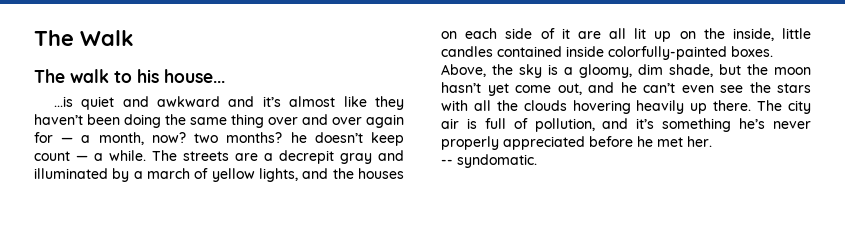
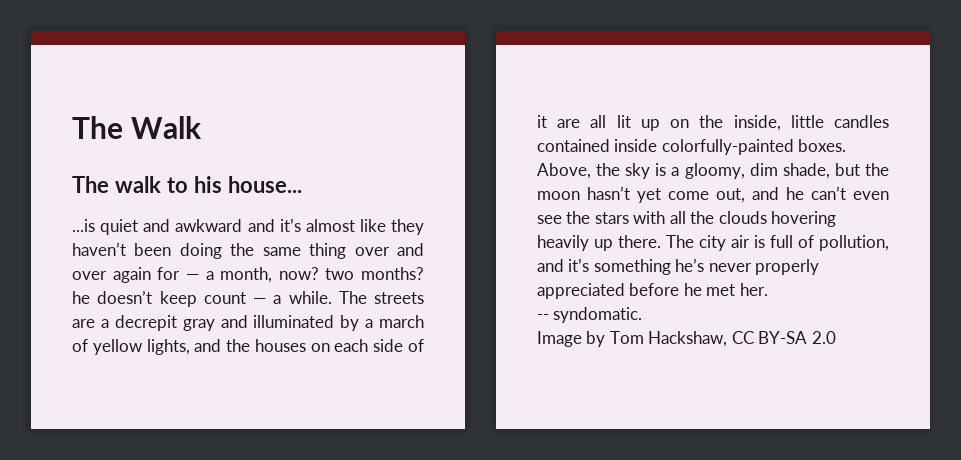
+ Image by Tom Hackshaw, CC BY-SA 2.0

